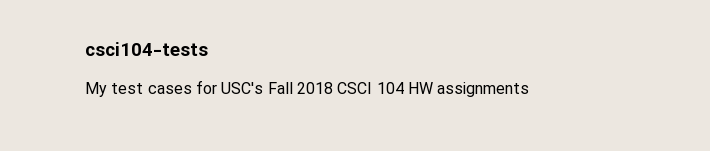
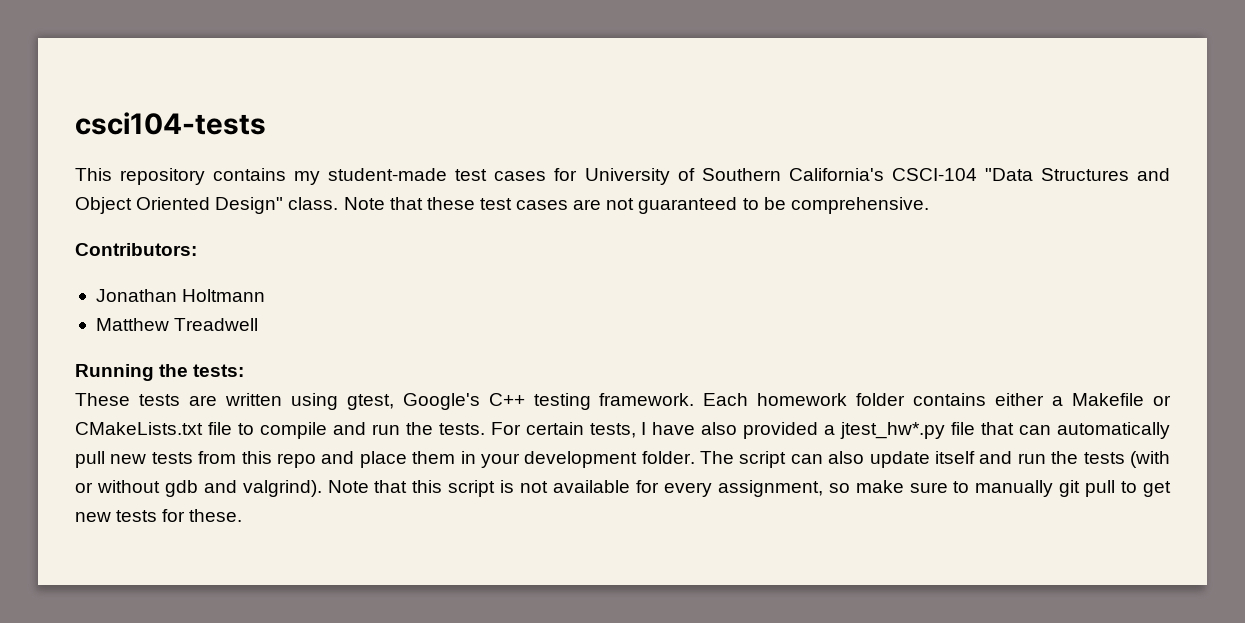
- My test cases for USC's Fall 2018 CSCI 104 HW assignments
+ This repository contains my student-made test cases for University of Southern California's CSCI-104 "Data Structures and Object Oriented Design" class. Note that these test cases are not guaranteed to be comprehensive.
+ Contributors:
+ Jonathan Holtmann
+ Matthew Treadwell
+ Running the tests:
+ These tests are written using gtest, Google's C++ testing framework. Each homework folder contains either a Makefile or CMakeLists.txt file to compile and run the tests. For certain tests, I have also provided a jtest_hw*.py file that can automatically pull new tests from this repo and place them in your development folder. The script can also update itself and run the tests (with or without gdb and valgrind). Note that this script is not available for every assignment, so make sure to manually git pull to get new tests for these.

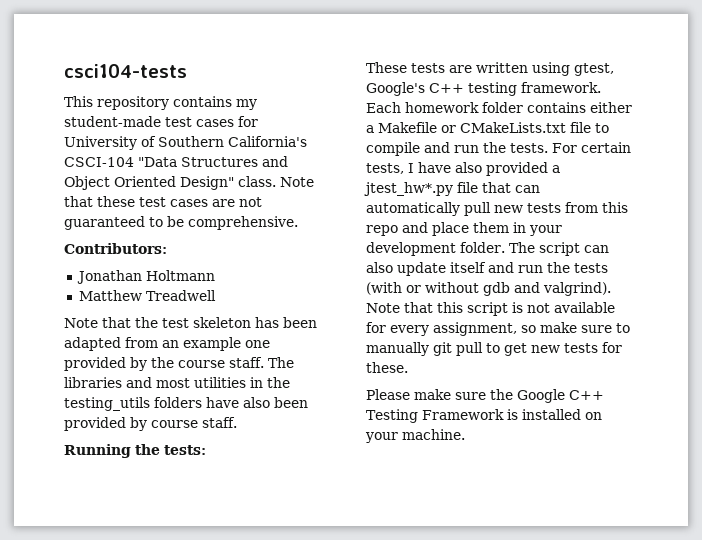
+ Note that the test skeleton has been adapted from an example one provided by the course staff. The libraries and most utilities in the testing_utils folders have also been provided by course staff.
+ Please make sure the Google C++ Testing Framework is installed on your machine.

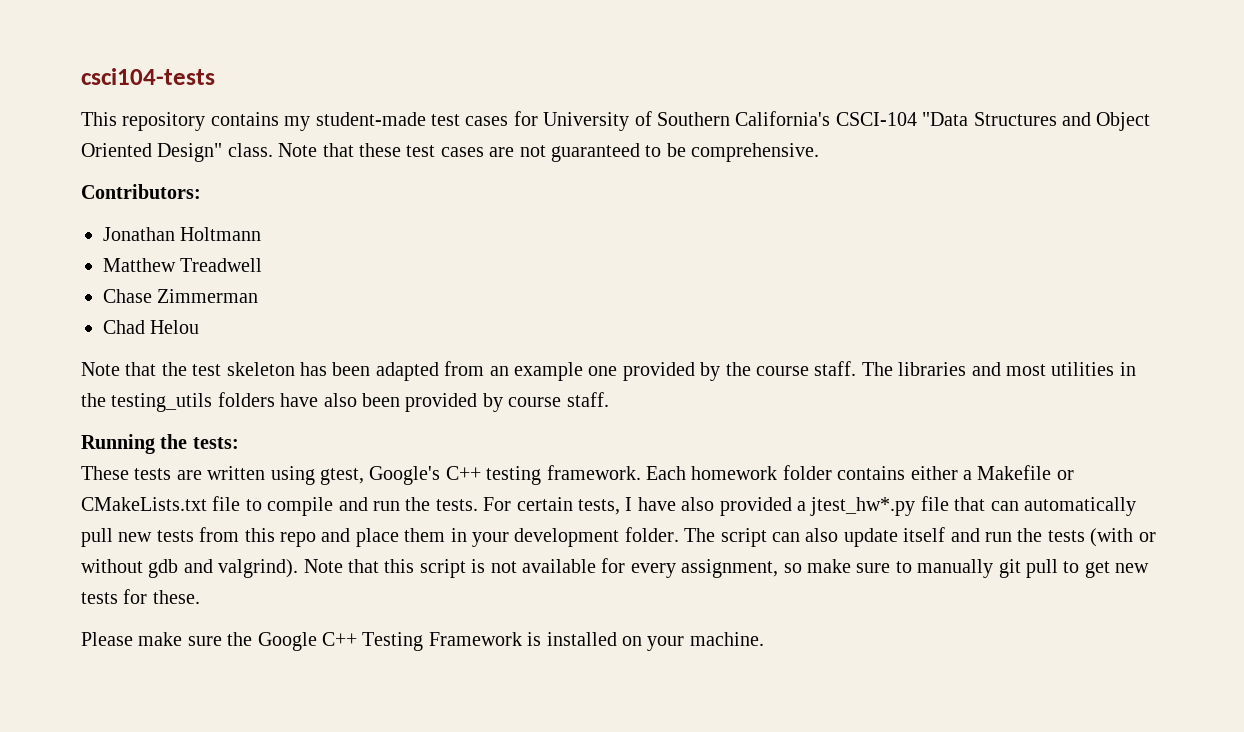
+ Chase Zimmerman
+ Chad Helou

